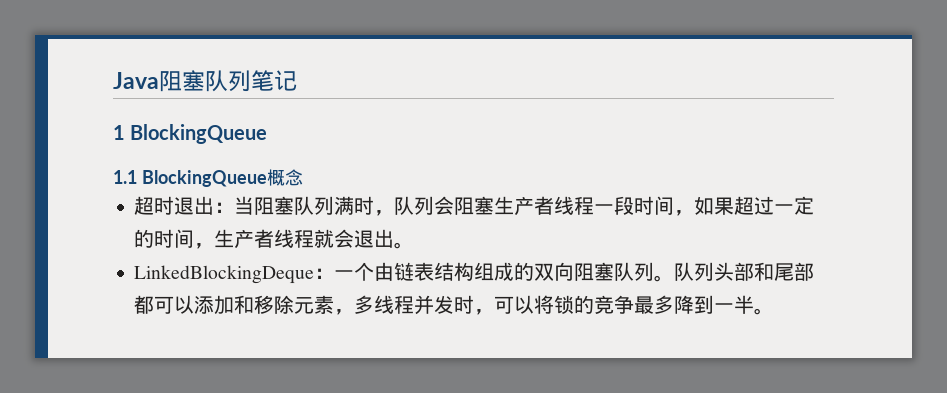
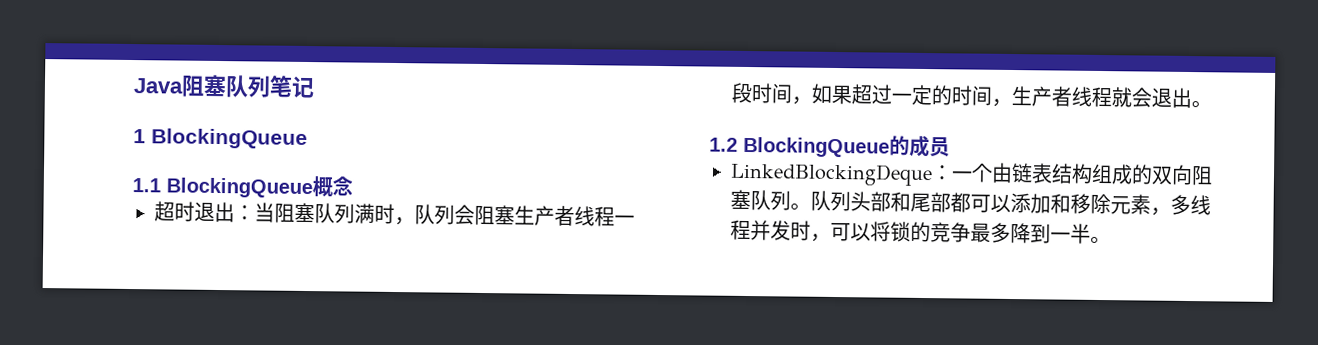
+ 1.2 BlockingQueue的成员

